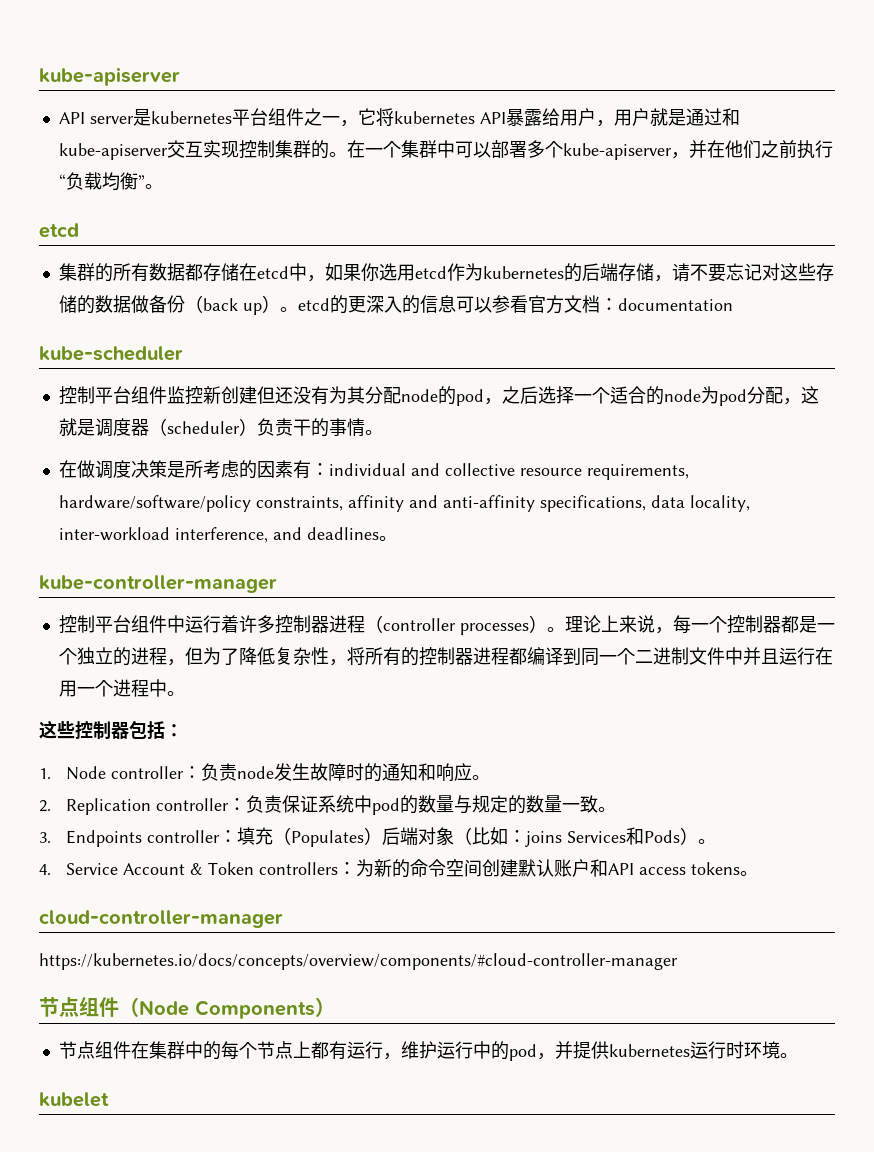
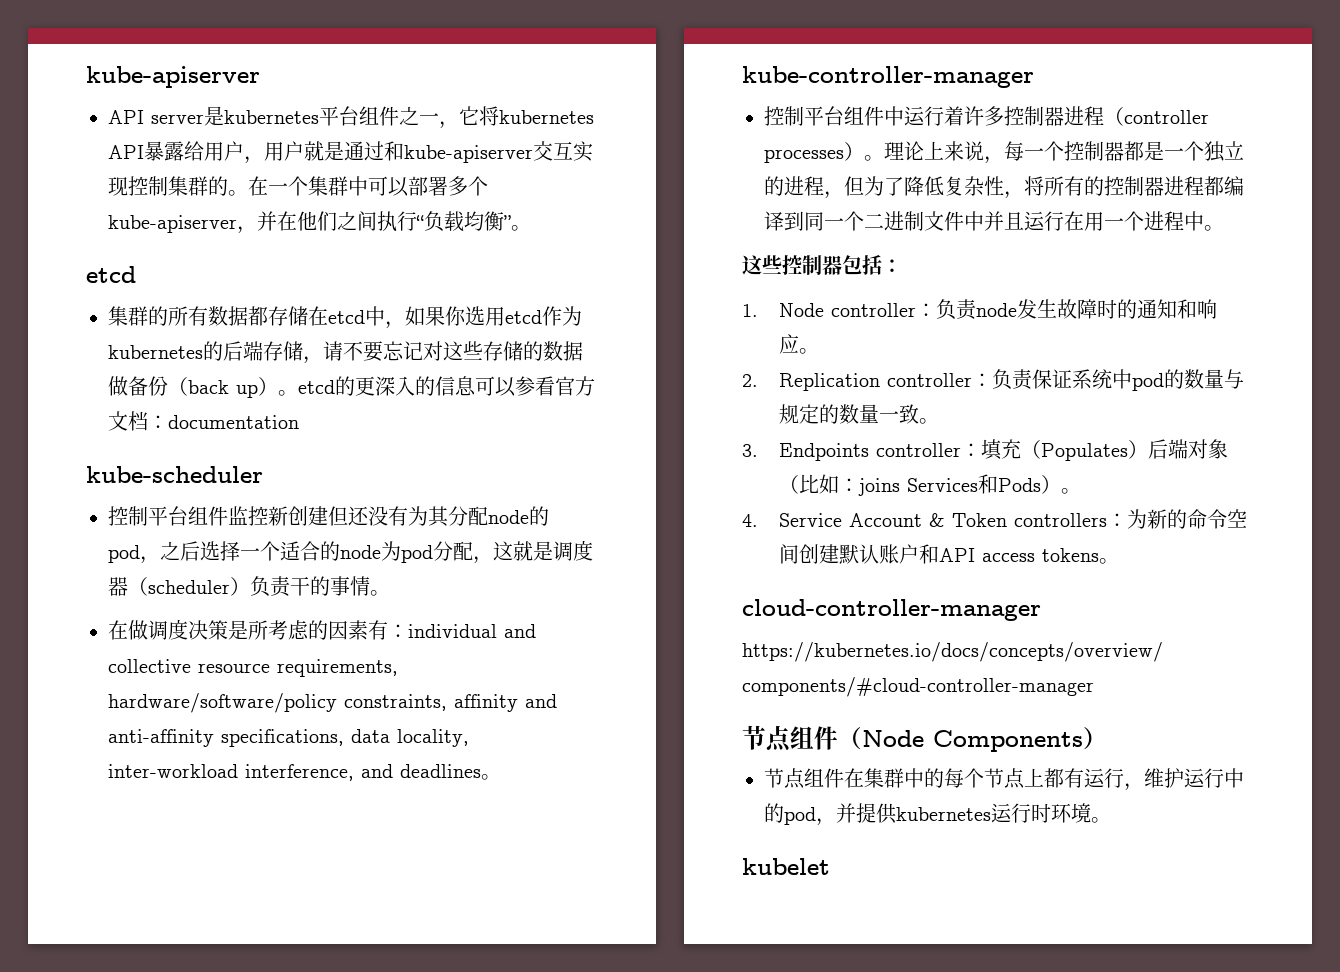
- 在一个集群中可以部署多个kube-apiserver，并在他们之前执行“负载均衡”。
+ 在一个集群中可以部署多个kube-apiserver，并在他们之间执行“负载均衡”。

